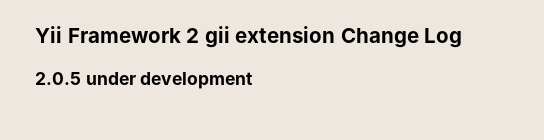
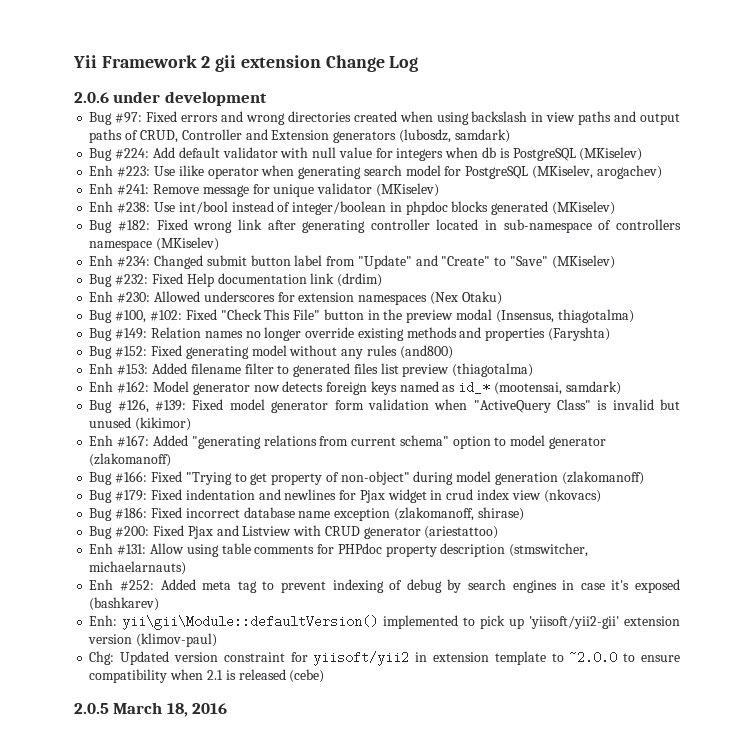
- 2.0.5 under development
+ 2.0.6 under development
+ Bug #97: Fixed errors and wrong directories created when using backslash in view paths and output paths of CRUD, Controller and Extension generators (lubosdz, samdark)
+ Bug #224: Add default validator with null value for integers when db is PostgreSQL (MKiselev)
+ Enh #223: Use ilike operator when generating search model for PostgreSQL (MKiselev, arogachev)
+ Enh #241: Remove message for unique validator (MKiselev)
+ Enh #238: Use int/bool instead of integer/boolean in phpdoc blocks generated (MKiselev)
+ Bug #182: Fixed wrong link after generating controller located in sub-namespace of controllers namespace (MKiselev)
+ Enh #234: Changed submit button label from "Update" and "Create" to "Save" (MKiselev)
+ Bug #232: Fixed Help documentation link (drdim)
+ Enh #230: Allowed underscores for extension namespaces (Nex Otaku)
+ Bug #100, #102: Fixed "Check This File" button in the preview modal (Insensus, thiagotalma)
+ Bug #149: Relation names no longer override existing methods and properties (Faryshta)
+ Bug #152: Fixed generating model without any rules (and800)
+ Enh #153: Added filename filter to generated files list preview (thiagotalma)
+ Enh #162: Model generator now detects foreign keys named as id_* (mootensai, samdark)
+ Bug #126, #139: Fixed model generator form validation when "ActiveQuery Class" is invalid but unused (kikimor)
+ Enh #167: Added "generating relations from current schema" option to model generator (zlakomanoff)
+ Bug #166: Fixed "Trying to get property of non-object" during model generation (zlakomanoff)
+ Bug #179: Fixed indentation and newlines for Pjax widget in crud index view (nkovacs)
+ Bug #186: Fixed incorrect database name exception (zlakomanoff, shirase)
+ Bug #200: Fixed Pjax and Listview with CRUD generator (ariestattoo)
+ Enh #131: Allow using table comments for PHPdoc property description (stmswitcher, michaelarnauts)
+ Enh #252: Added meta tag to prevent indexing of debug by search engines in case it's exposed (bashkarev)
+ Enh: yii\gii\Module::defaultVersion() implemented to pick up 'yiisoft/yii2-gii' extension version (klimov-paul)
+ Chg: Updated version constraint for yiisoft/yii2 in extension template to ~2.0.0 to ensure compatibility when 2.1 is released (cebe)
+ 2.0.5 March 18, 2016

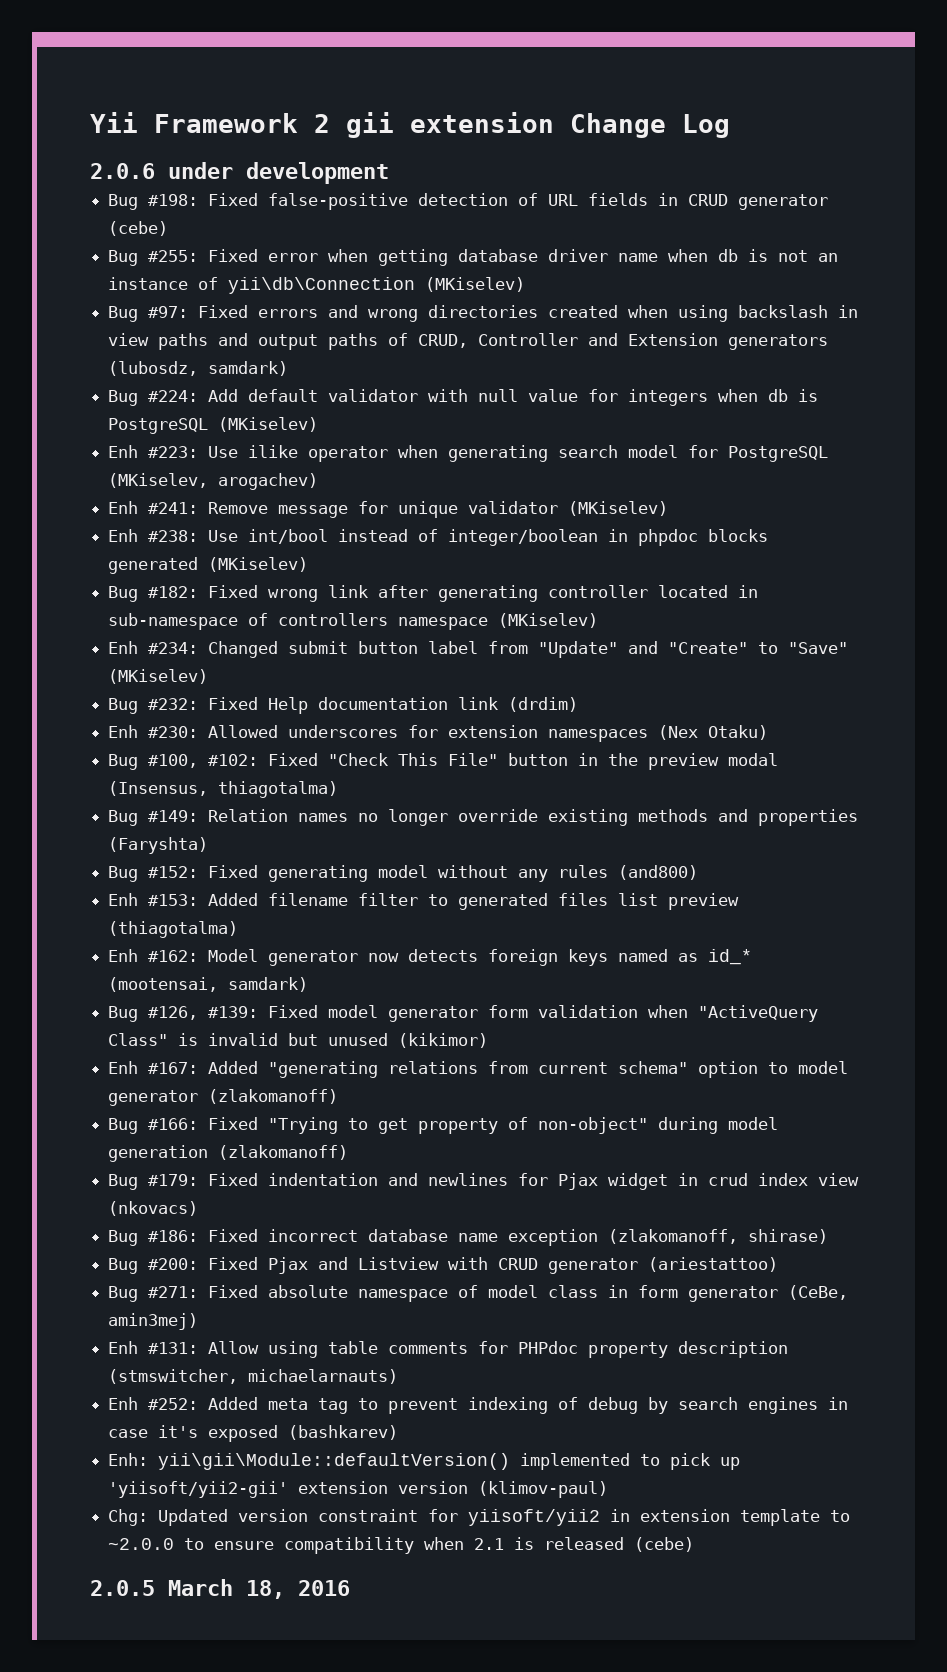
+ Bug #198: Fixed false-positive detection of URL fields in CRUD generator (cebe)
+ Bug #255: Fixed error when getting database driver name when db is not an instance of yii\db\Connection (MKiselev)
+ Bug #271: Fixed absolute namespace of model class in form generator (CeBe, amin3mej)

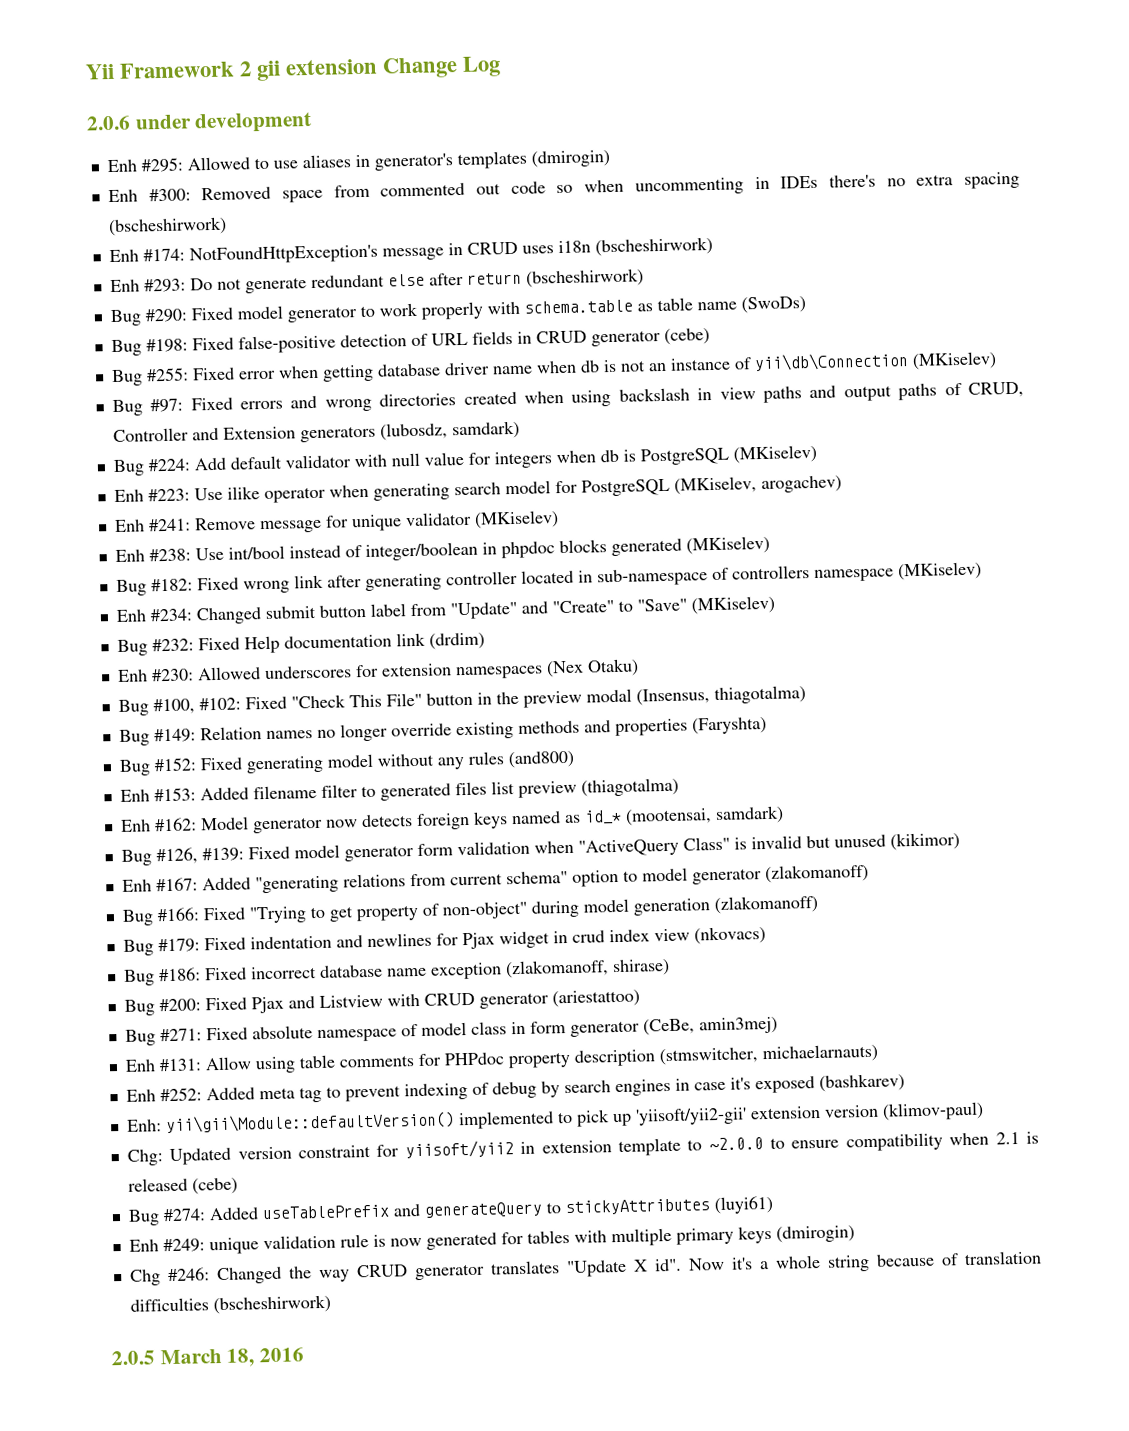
+ Enh #295: Allowed to use aliases in generator's templates (dmirogin)
+ Enh #300: Removed space from commented out code so when uncommenting in IDEs there's no extra spacing (bscheshirwork)
+ Enh #174: NotFoundHttpException's message in CRUD uses i18n (bscheshirwork)
+ Enh #293: Do not generate redundant else after return (bscheshirwork)
+ Bug #290: Fixed model generator to work properly with schema.table as table name (SwoDs)
+ Bug #274: Added useTablePrefix and generateQuery to stickyAttributes (luyi61)
+ Enh #249: unique validation rule is now generated for tables with multiple primary keys (dmirogin)
+ Chg #246: Changed the way CRUD generator translates "Update X id". Now it's a whole string because of translation difficulties (bscheshirwork)

